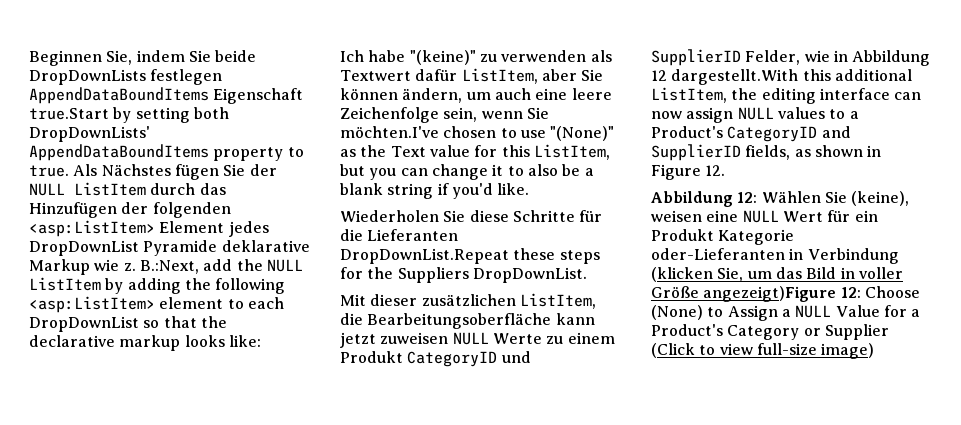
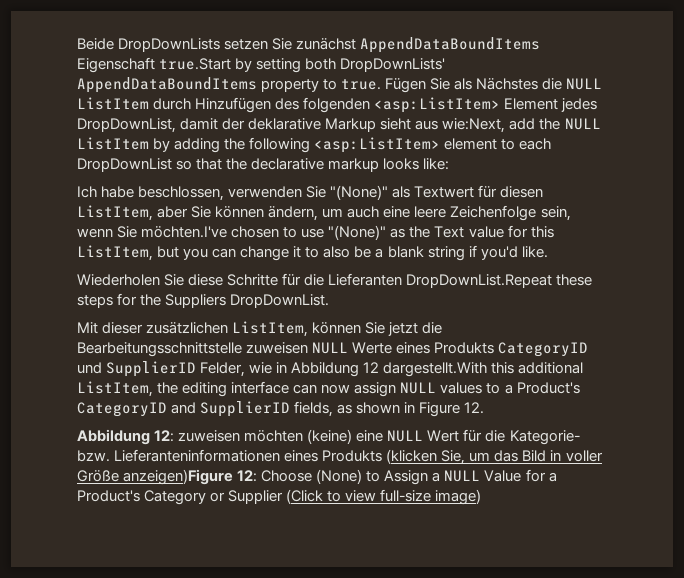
- Beginnen Sie, indem Sie beide DropDownLists festlegen AppendDataBoundItems Eigenschaft true.Start by setting both DropDownLists' AppendDataBoundItems property to true.
+ Beide DropDownLists setzen Sie zunächst AppendDataBoundItems Eigenschaft true.Start by setting both DropDownLists' AppendDataBoundItems property to true.
- Als Nächstes fügen Sie der NULL ListItem durch das Hinzufügen der folgenden <asp:ListItem> Element jedes DropDownList Pyramide deklarative Markup wie z. B.:Next, add the NULL ListItem by adding the following <asp:ListItem> element to each DropDownList so that the declarative markup looks like:
+ Fügen Sie als Nächstes die NULL ListItem durch Hinzufügen des folgenden <asp:ListItem> Element jedes DropDownList, damit der deklarative Markup sieht aus wie:Next, add the NULL ListItem by adding the following <asp:ListItem> element to each DropDownList so that the declarative markup looks like:
- Ich habe "(keine)" zu verwenden als Textwert dafür ListItem, aber Sie können ändern, um auch eine leere Zeichenfolge sein, wenn Sie möchten.I've chosen to use "(None)" as the Text value for this ListItem, but you can change it to also be a blank string if you'd like.
+ Ich habe beschlossen, verwenden Sie "(None)" als Textwert für diesen ListItem, aber Sie können ändern, um auch eine leere Zeichenfolge sein, wenn Sie möchten.I've chosen to use "(None)" as the Text value for this ListItem, but you can change it to also be a blank string if you'd like.
- Mit dieser zusätzlichen ListItem, die Bearbeitungsoberfläche kann jetzt zuweisen NULL Werte zu einem Produkt CategoryID und SupplierID Felder, wie in Abbildung 12 dargestellt.With this additional ListItem, the editing interface can now assign NULL values to a Product's CategoryID and SupplierID fields, as shown in Figure 12.
+ Mit dieser zusätzlichen ListItem, können Sie jetzt die Bearbeitungsschnittstelle zuweisen NULL Werte eines Produkts CategoryID und SupplierID Felder, wie in Abbildung 12 dargestellt.With this additional ListItem, the editing interface can now assign NULL values to a Product's CategoryID and SupplierID fields, as shown in Figure 12.
- Abbildung 12: Wählen Sie (keine), weisen eine NULL Wert für ein Produkt Kategorie oder-Lieferanten in Verbindung (klicken Sie, um das Bild in voller Größe angezeigt)Figure 12: Choose (None) to Assign a NULL Value for a Product's Category or Supplier (Click to view full-size image)
+ Abbildung 12: zuweisen möchten (keine) eine NULL Wert für die Kategorie- bzw. Lieferanteninformationen eines Produkts (klicken Sie, um das Bild in voller Größe anzeigen)Figure 12: Choose (None) to Assign a NULL Value for a Product's Category or Supplier (Click to view full-size image)

